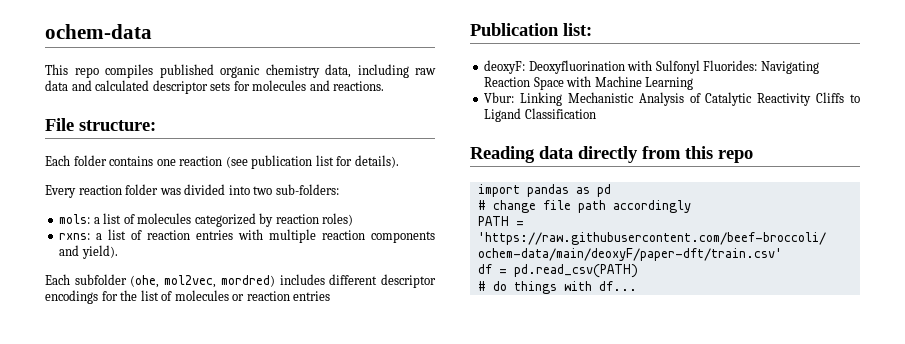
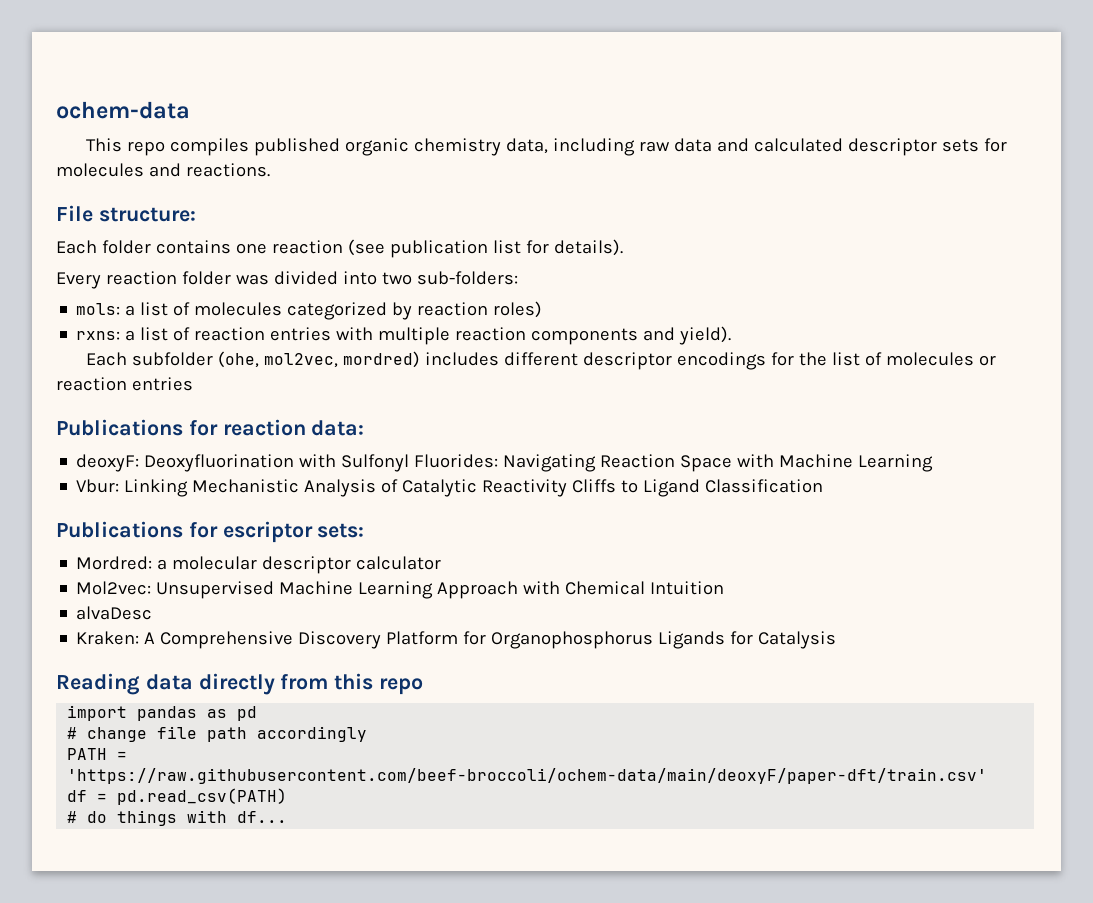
- Publication list:
+ Publications for reaction data:
+ Publications for escriptor sets:
+ Mordred: a molecular descriptor calculator
+ Mol2vec: Unsupervised Machine Learning Approach with Chemical Intuition
+ alvaDesc
+ Kraken: A Comprehensive Discovery Platform for Organophosphorus Ligands for Catalysis

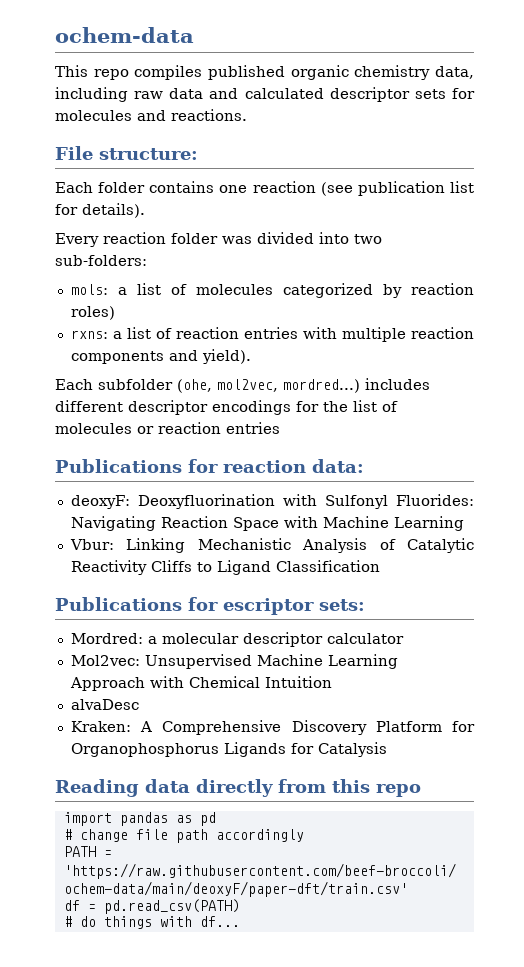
- Each subfolder (ohe, mol2vec, mordred) includes different descriptor encodings for the list of molecules or reaction entries
+ Each subfolder (ohe, mol2vec, mordred...) includes different descriptor encodings for the list of molecules or reaction entries

